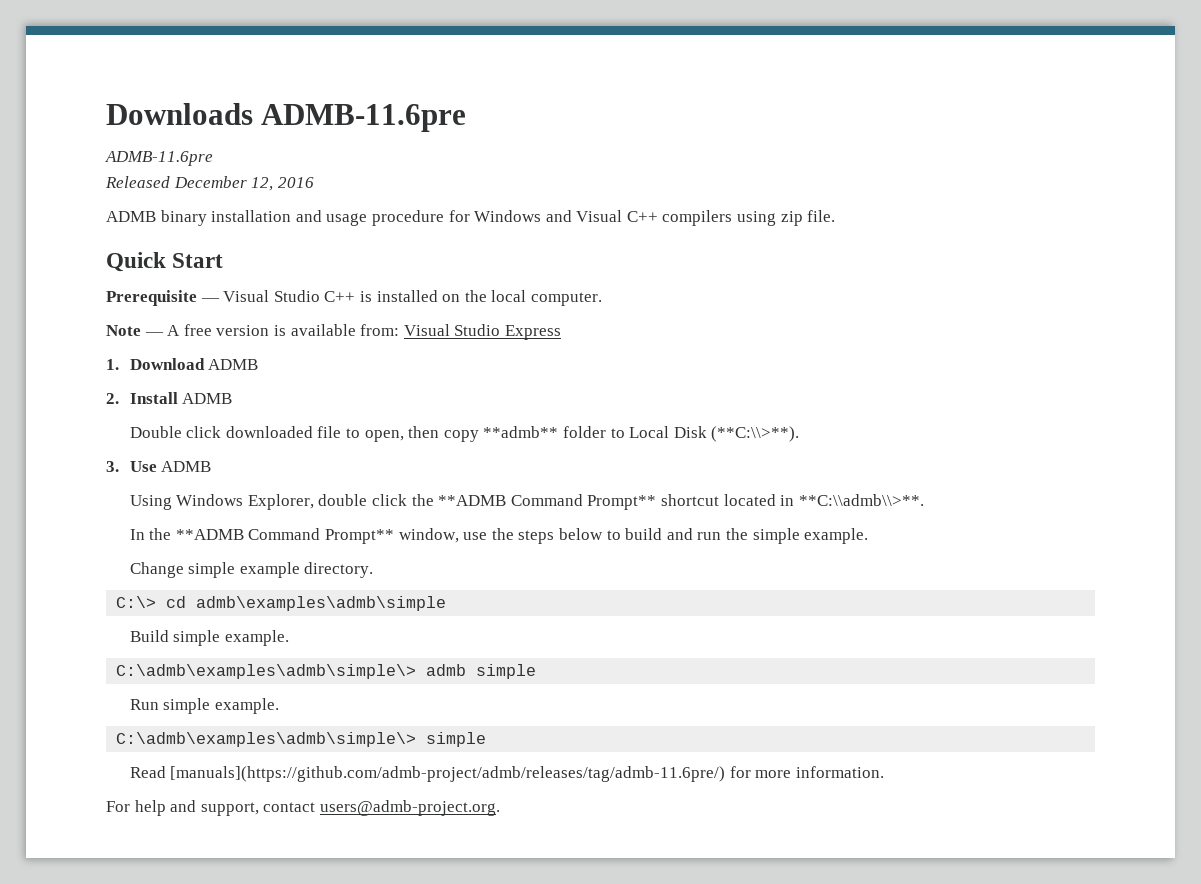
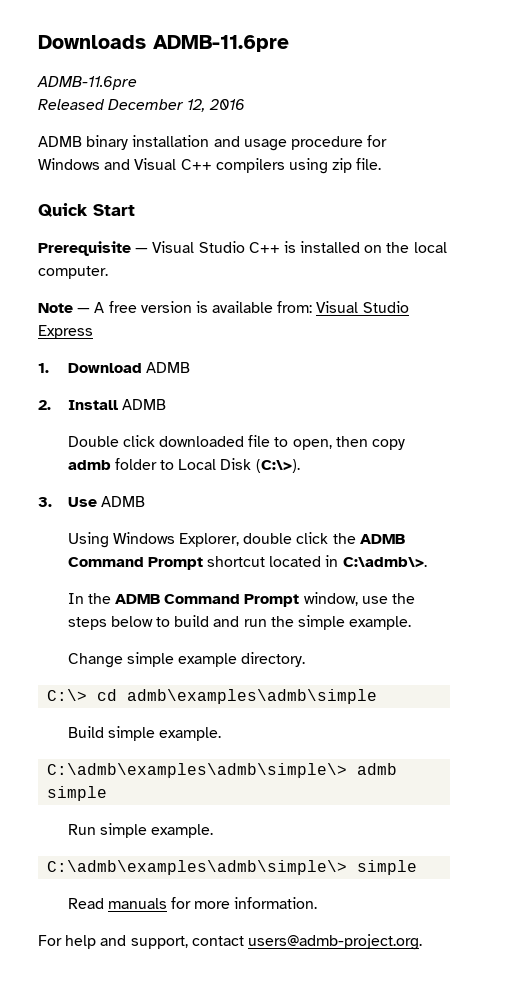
- Double click downloaded file to open, then copy **admb** folder to Local Disk (**C:\\>**).
+ Double click downloaded file to open, then copy admb folder to Local Disk (C:\>).
- Using Windows Explorer, double click the **ADMB Command Prompt** shortcut located in **C:\\admb\\>**.
+ Using Windows Explorer, double click the ADMB Command Prompt shortcut located in C:\admb\>.
- In the **ADMB Command Prompt** window, use the steps below to build and run the simple example.
+ In the ADMB Command Prompt window, use the steps below to build and run the simple example.
- Read [manuals](https://github.com/admb-project/admb/releases/tag/admb-11.6pre/) for more information.
+ Read manuals for more information.

